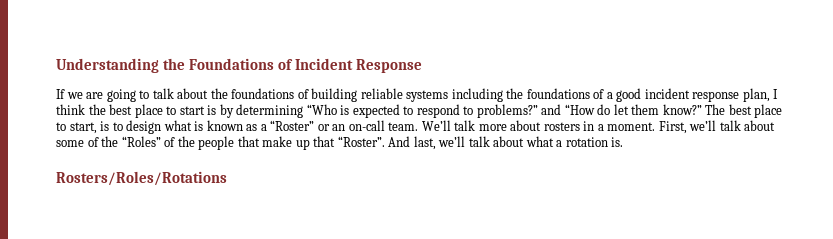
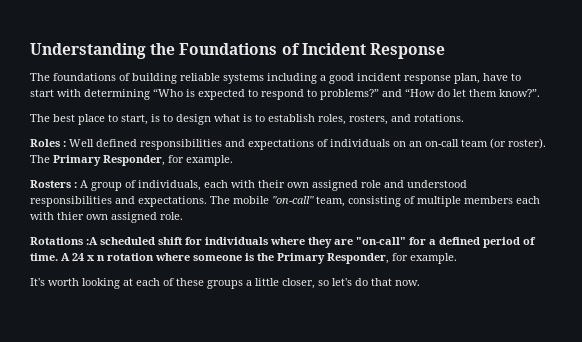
- If we are going to talk about the foundations of building reliable systems including the foundations of a good incident response plan, I think the best place to start is by determining “Who is expected to respond to problems?” and “How do let them know?” The best place to start, is to design what is known as a “Roster” or an on-call team. We’ll talk more about rosters in a moment. First, we’ll talk about some of the “Roles” of the people that make up that “Roster”. And last, we’ll talk about what a rotation is.
- Rosters/Roles/Rotations
+ The foundations of building reliable systems including a good incident response plan, have to start with determining “Who is expected to respond to problems?” and “How do let them know?”.
+ The best place to start, is to design what is to establish roles, rosters, and rotations.
+ Roles : Well defined responsibilities and expectations of individuals on an on-call team (or roster). The Primary Responder, for example.
+ Rosters : A group of individuals, each with their own assigned role and understood responsibilities and expectations. The mobile "on-call" team, consisting of multiple members each with thier own assigned role.
+ Rotations :A scheduled shift for individuals where they are "on-call" for a defined period of time. A 24 x n rotation where someone is the Primary Responder, for example.
+ It's worth looking at each of these groups a little closer, so let's do that now.

